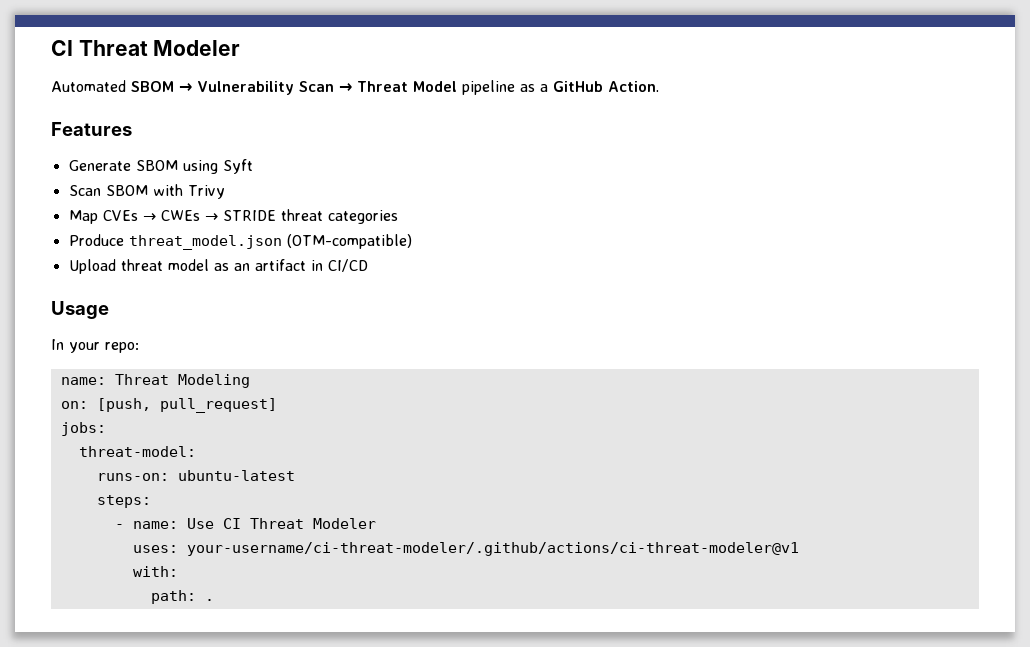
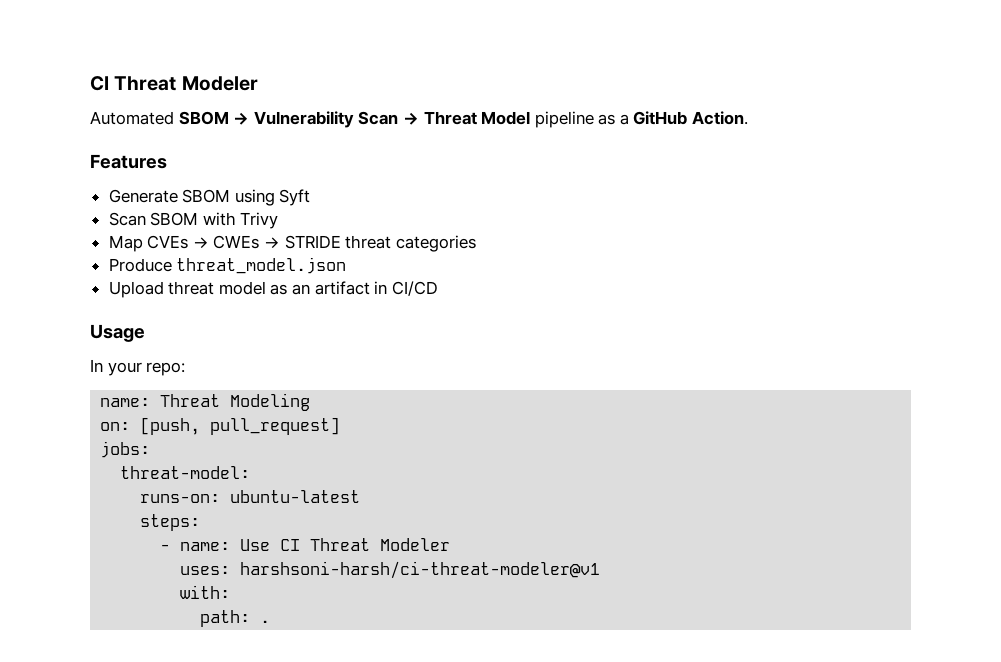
- Produce threat_model.json (OTM-compatible)
+ Produce threat_model.json
- uses: your-username/ci-threat-modeler/.github/actions/ci-threat-modeler@v1
+ uses: harshsoni-harsh/ci-threat-modeler@v1

